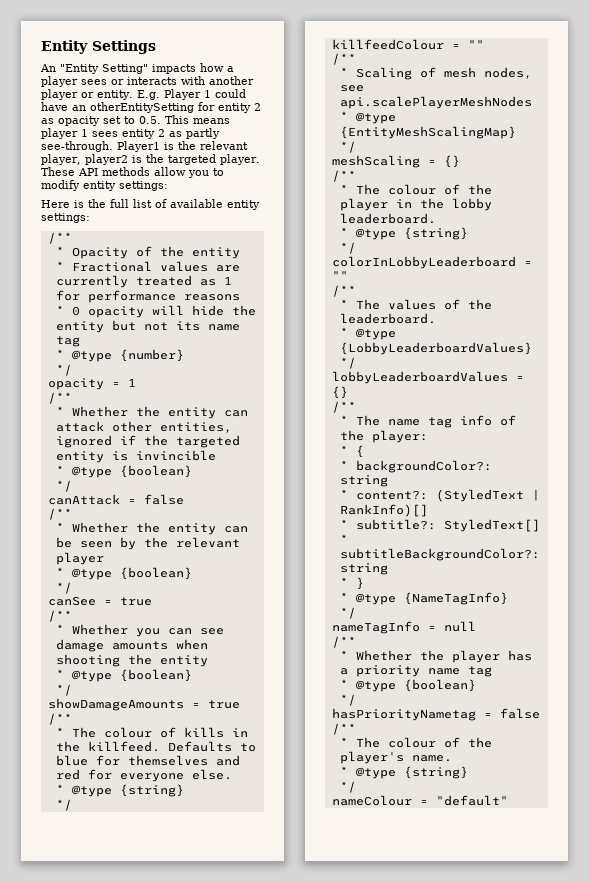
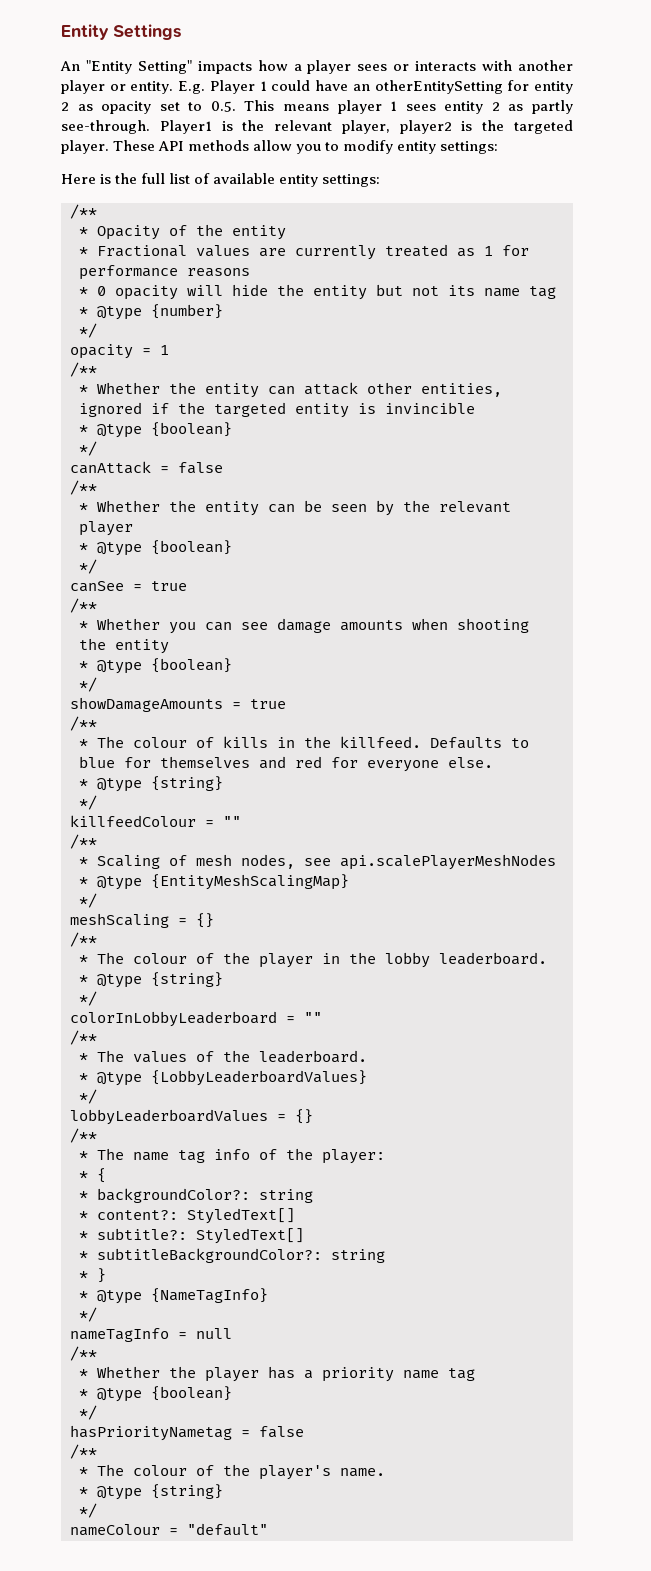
- * content?: (StyledText | RankInfo)[]
+ * content?: StyledText[]

